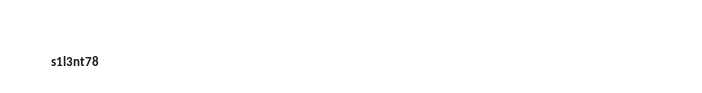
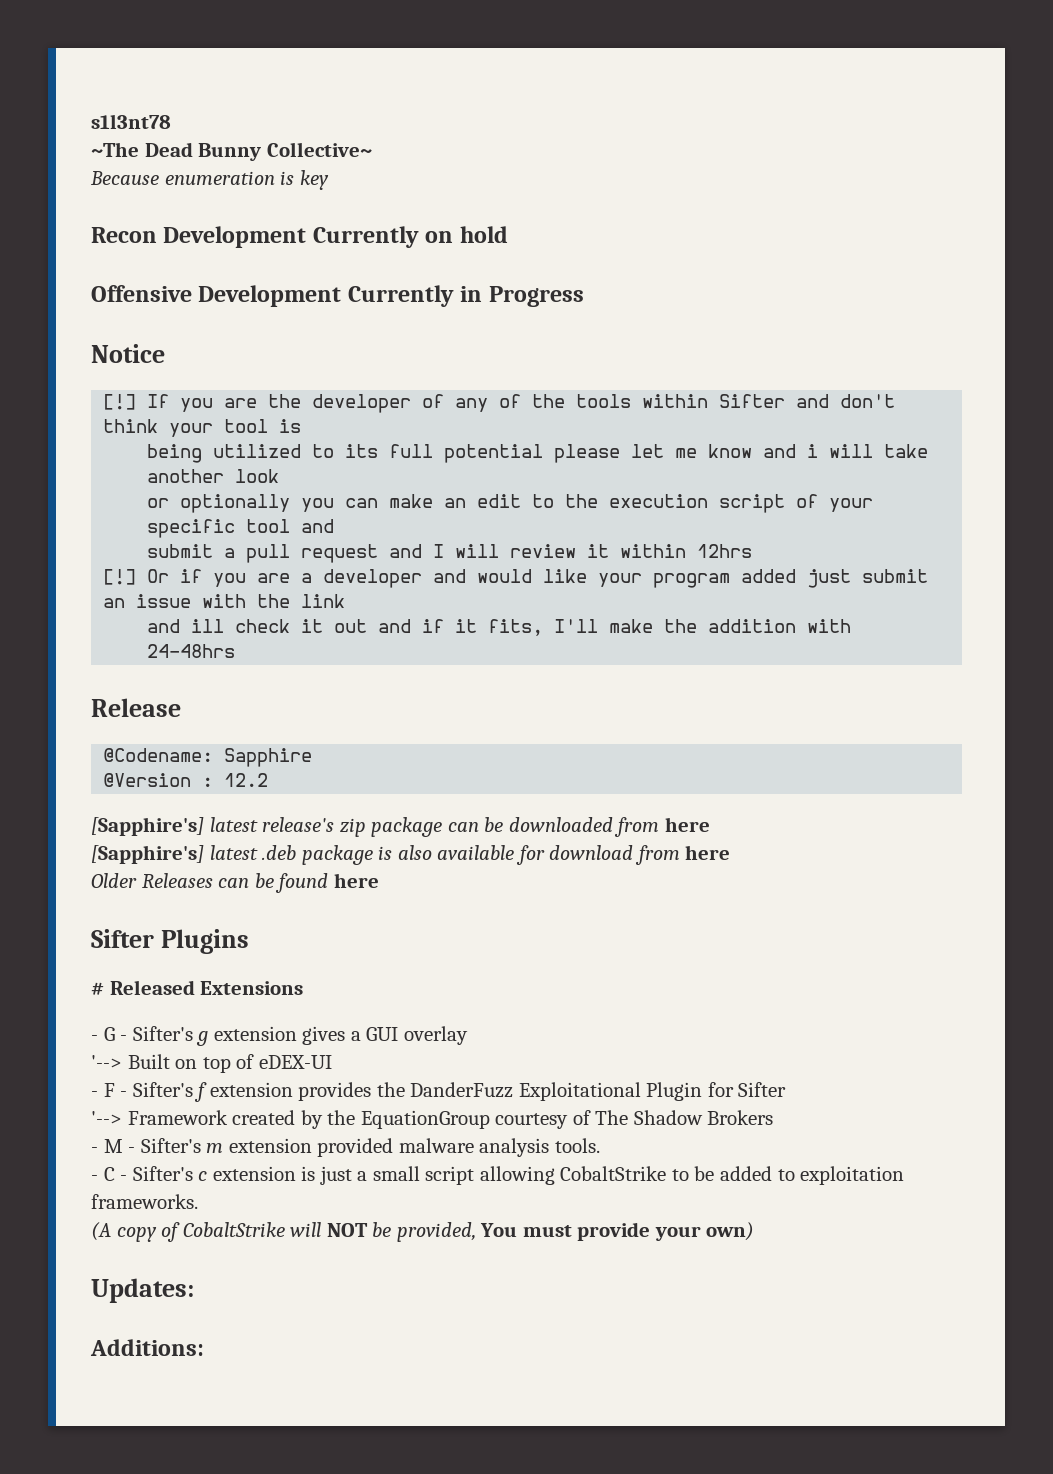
+ ~The Dead Bunny Collective~
+ Because enumeration is key
+ Recon Development Currently on hold
+ Offensive Development Currently in Progress
+ Notice
+ [!] If you are the developer of any of the tools within Sifter and don't think your tool is
+ being utilized to its full potential please let me know and i will take another look
+ or optionally you can make an edit to the execution script of your specific tool and
+ submit a pull request and I will review it within 12hrs
+ [!] Or if you are a developer and would like your program added just submit an issue with the link
+ and ill check it out and if it fits, I'll make the addition with 24-48hrs
+ Release
+ @Codename: Sapphire
+ @Version : 12.2
+ [Sapphire's] latest release's zip package can be downloaded from here
+ [Sapphire's] latest .deb package is also available for download from here
+ Older Releases can be found here
+ Sifter Plugins
+ # Released Extensions
+ - G - Sifter's g extension gives a GUI overlay
+ '--> Built on top of eDEX-UI
+ - F - Sifter's f extension provides the DanderFuzz Exploitational Plugin for Sifter
+ '--> Framework created by the EquationGroup courtesy of The Shadow Brokers
+ - M - Sifter's m extension provided malware analysis tools.
+ - C - Sifter's c extension is just a small script allowing CobaltStrike to be added to exploitation frameworks.
+ (A copy of CobaltStrike will NOT be provided, You must provide your own)
+ Updates:
+ Additions:

